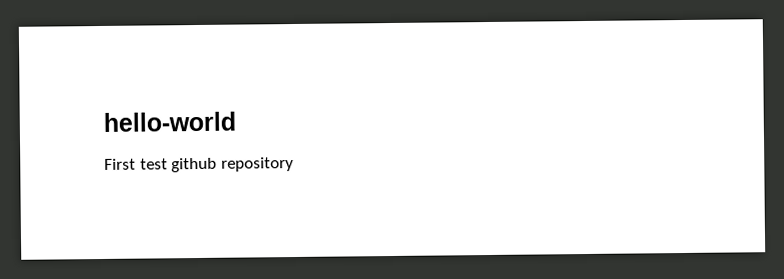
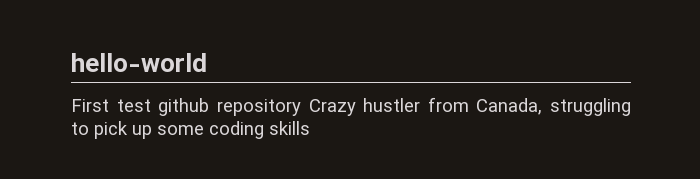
- First test github repository
+ First test github repository Crazy hustler from Canada, struggling to pick up some coding skills

